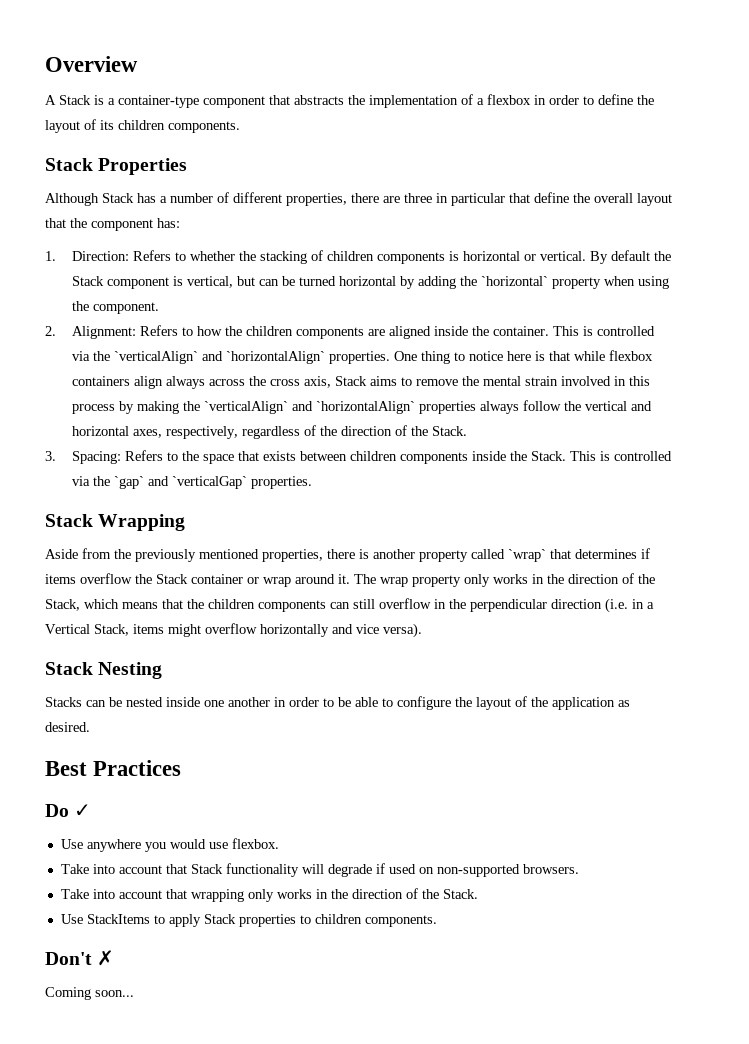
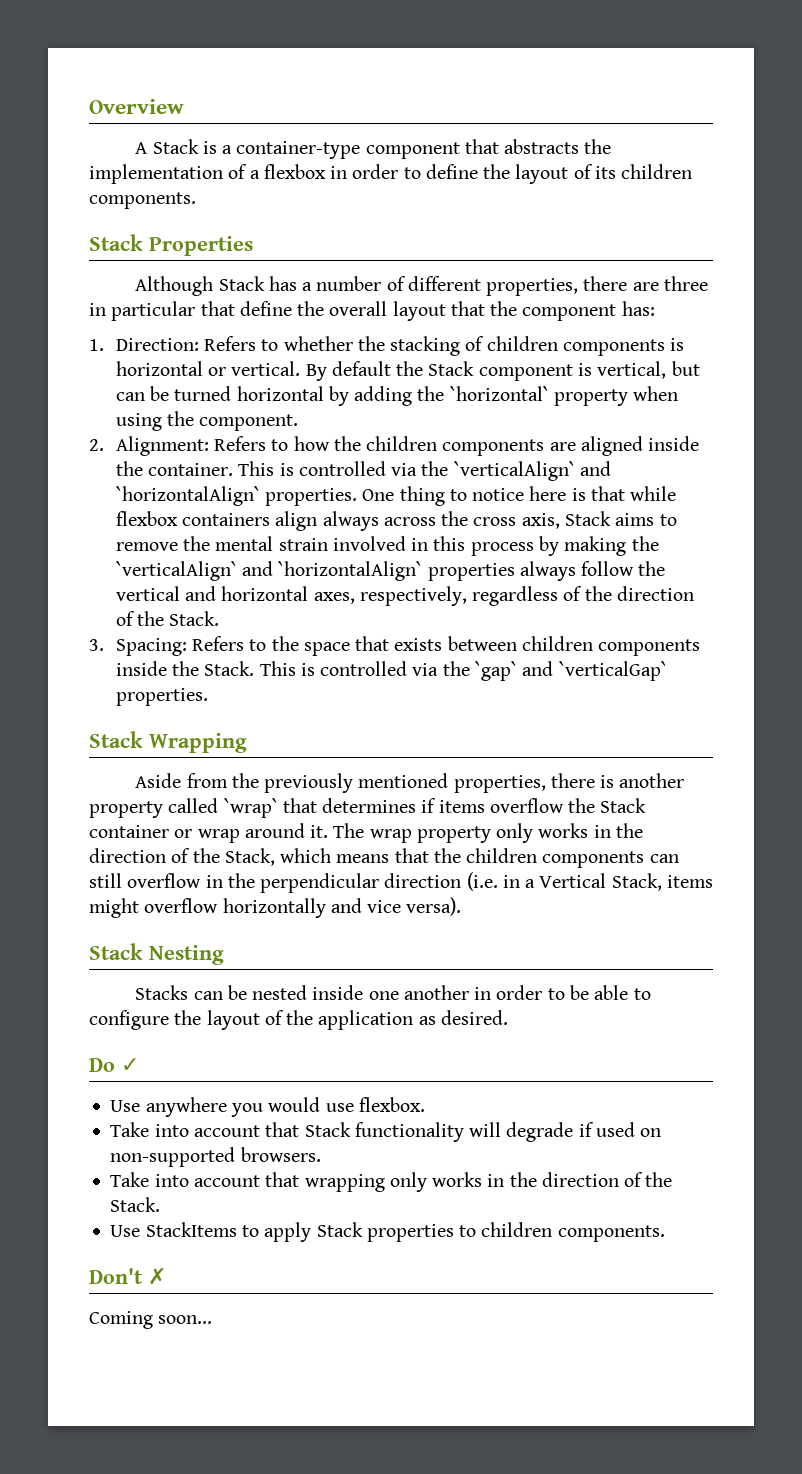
- Best Practices

